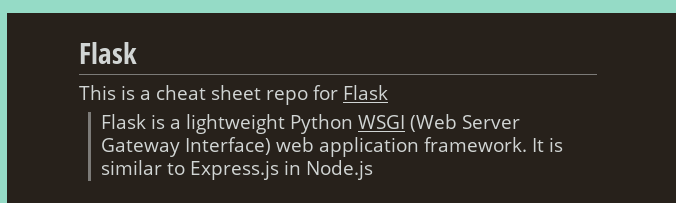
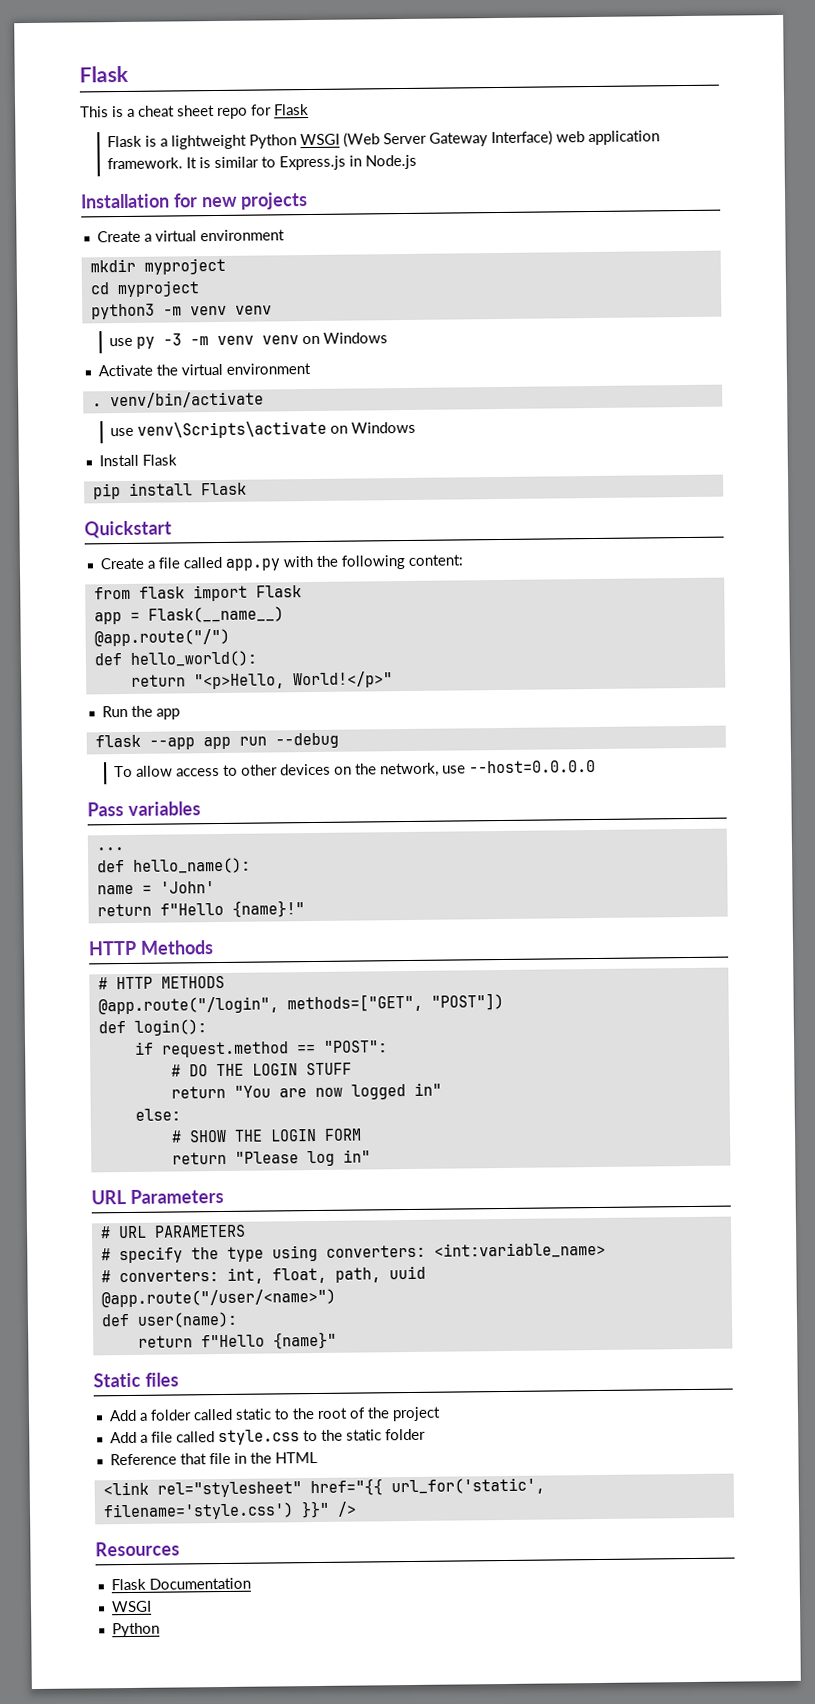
+ Installation for new projects
+ Create a virtual environment
+ mkdir myproject
+ cd myproject
+ python3 -m venv venv
+ use py -3 -m venv venv on Windows
+ Activate the virtual environment
+ . venv/bin/activate
+ use venv\Scripts\activate on Windows
+ Install Flask
+ pip install Flask
+ Quickstart
+ Create a file called app.py with the following content:
+ from flask import Flask
+ app = Flask(__name__)
+ @app.route("/")
+ def hello_world():
+ return "<p>Hello, World!</p>"
+ Run the app
+ flask --app app run --debug
+ To allow access to other devices on the network, use --host=0.0.0.0
+ Pass variables
+ ...
+ def hello_name():
+ name = 'John'
+ return f"Hello {name}!"
+ HTTP Methods
+ # HTTP METHODS
+ @app.route("/login", methods=["GET", "POST"])
+ def login():
+ if request.method == "POST":
+ # DO THE LOGIN STUFF
+ return "You are now logged in"
+ else:
+ # SHOW THE LOGIN FORM
+ return "Please log in"
+ URL Parameters
+ # URL PARAMETERS
+ # specify the type using converters: <int:variable_name>
+ # converters: int, float, path, uuid
+ @app.route("/user/<name>")
+ def user(name):
+ return f"Hello {name}"
+ Static files
+ Add a folder called static to the root of the project
+ Add a file called style.css to the static folder
+ Reference that file in the HTML
+ <link rel="stylesheet" href="{{ url_for('static', filename='style.css') }}" />
+ Resources
+ Flask Documentation
+ WSGI
+ Python

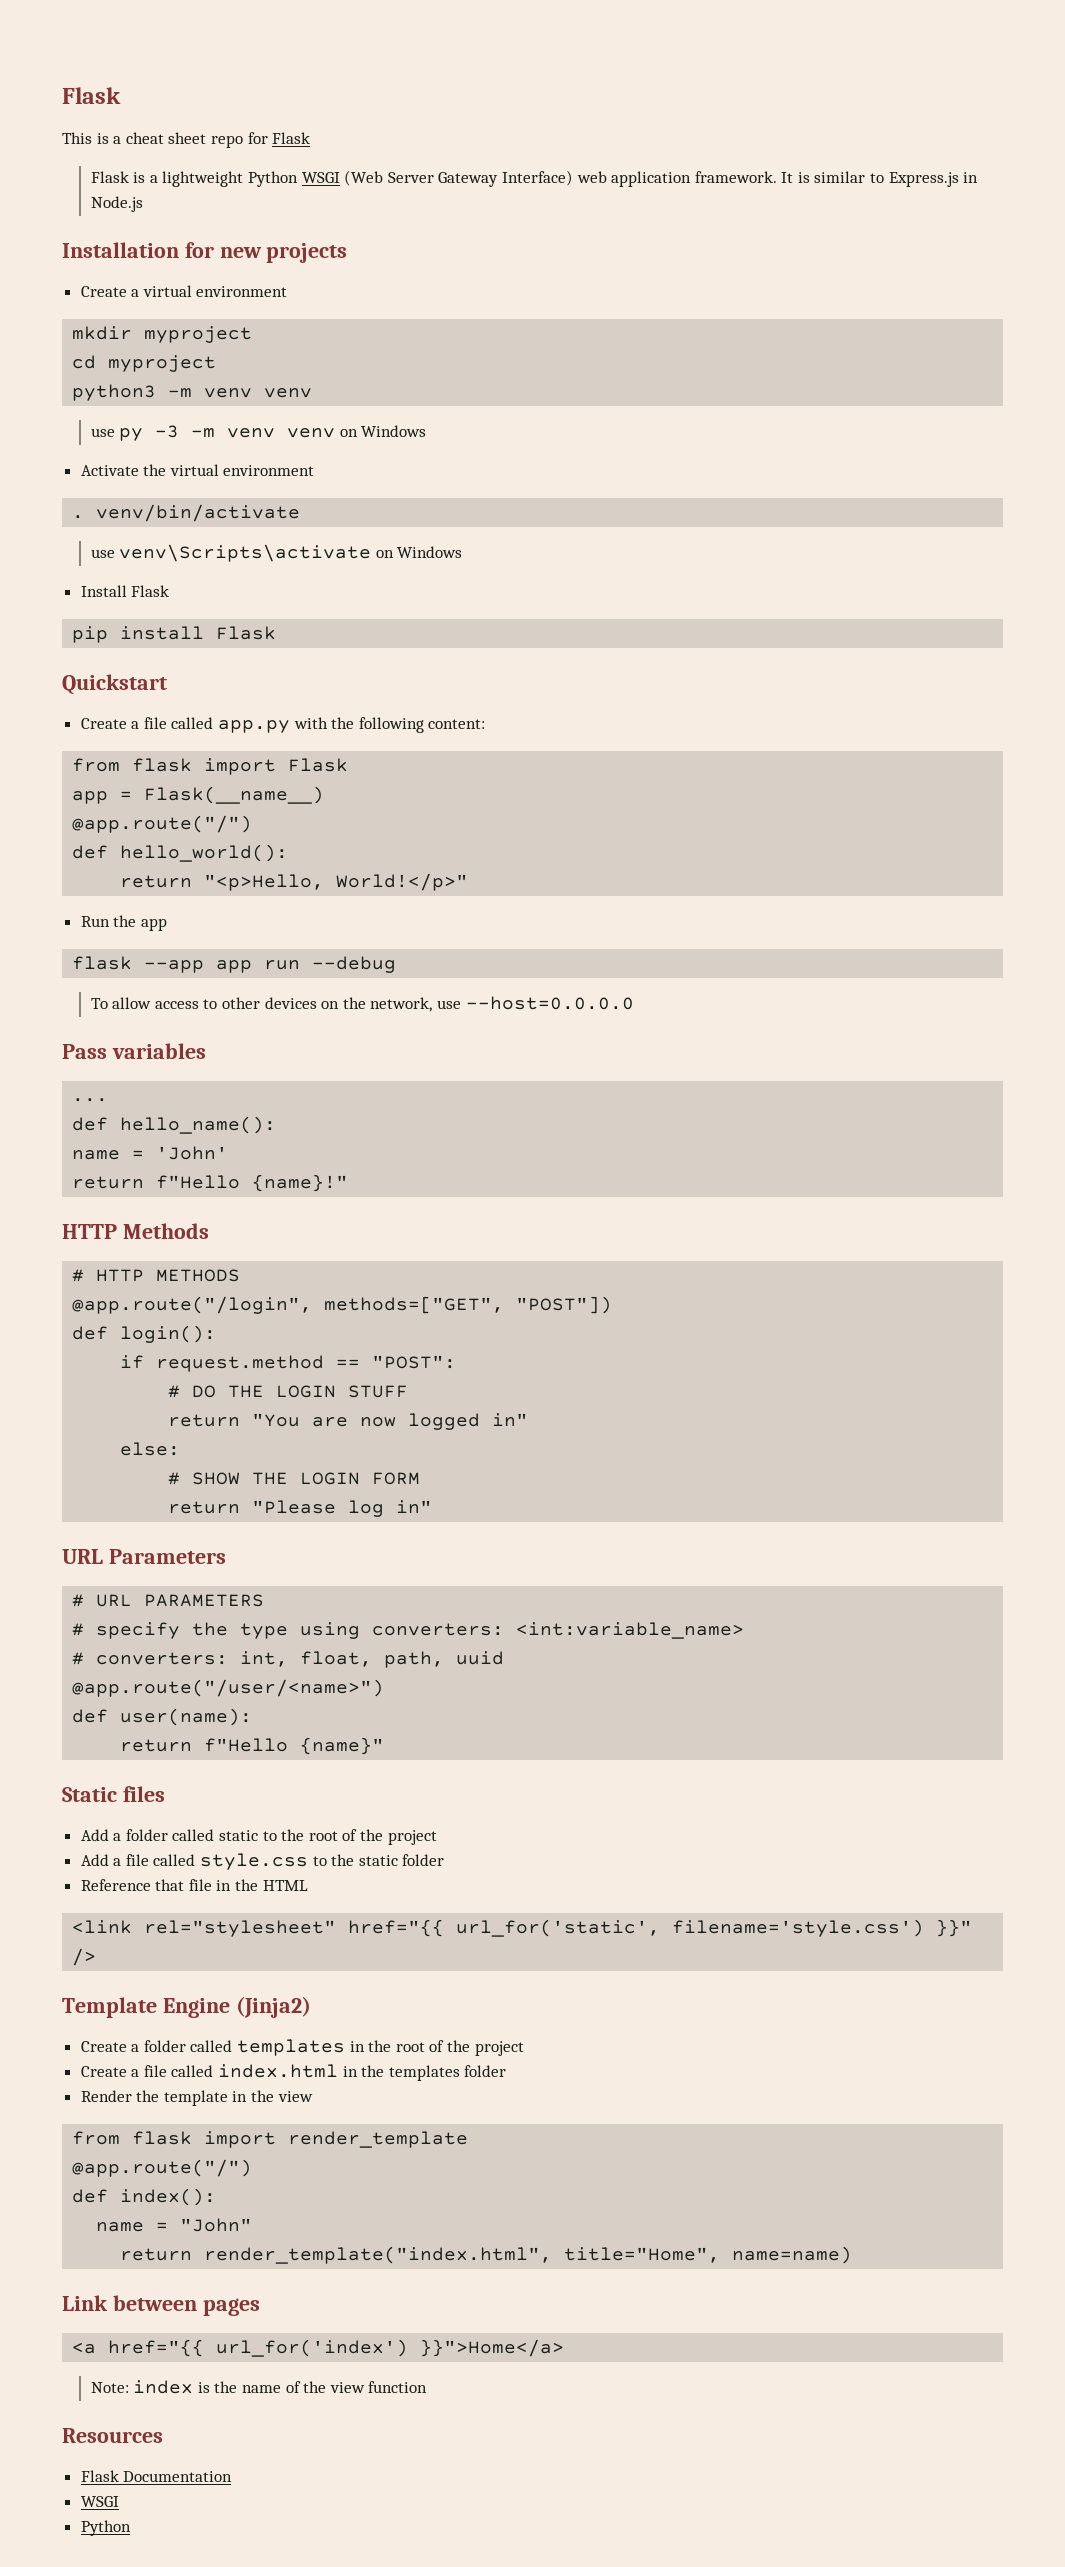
+ Template Engine (Jinja2)
+ Create a folder called templates in the root of the project
+ Create a file called index.html in the templates folder
+ Render the template in the view
+ from flask import render_template
+ @app.route("/")
+ def index():
+ name = "John"
+ return render_template("index.html", title="Home", name=name)
+ Link between pages
+ <a href="{{ url_for('index') }}">Home</a>
+ Note: index is the name of the view function

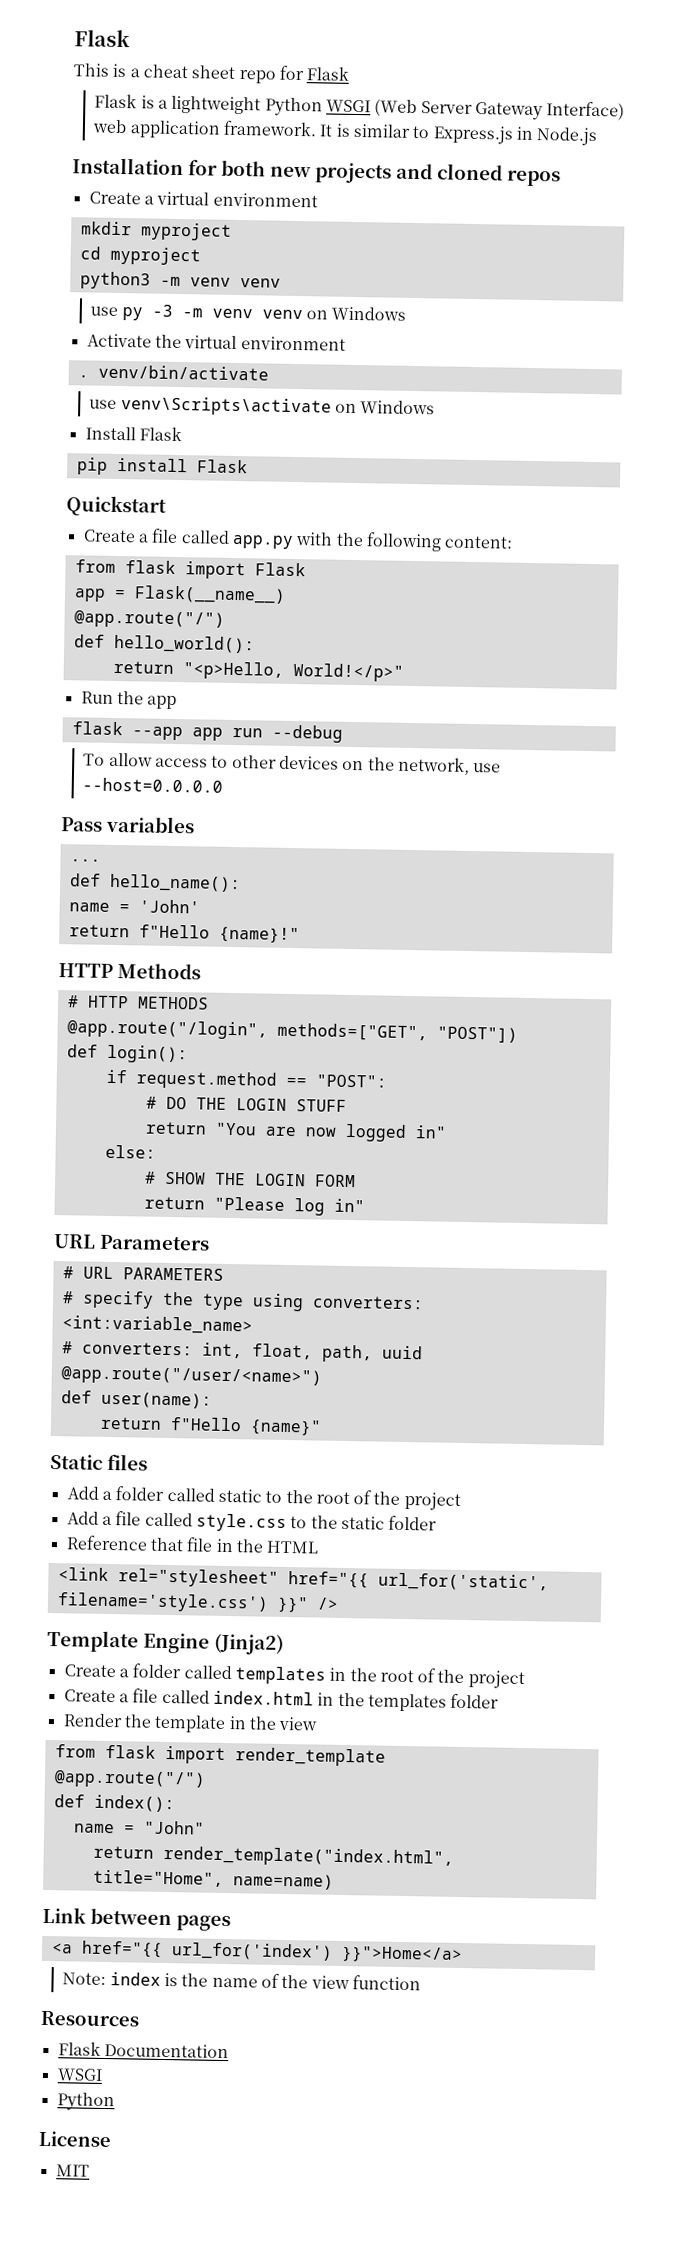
- Installation for new projects
+ Installation for both new projects and cloned repos
+ License
+ MIT

